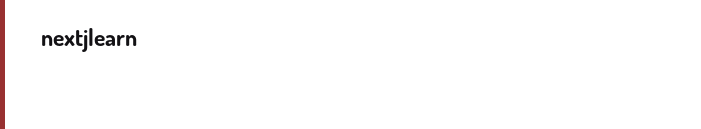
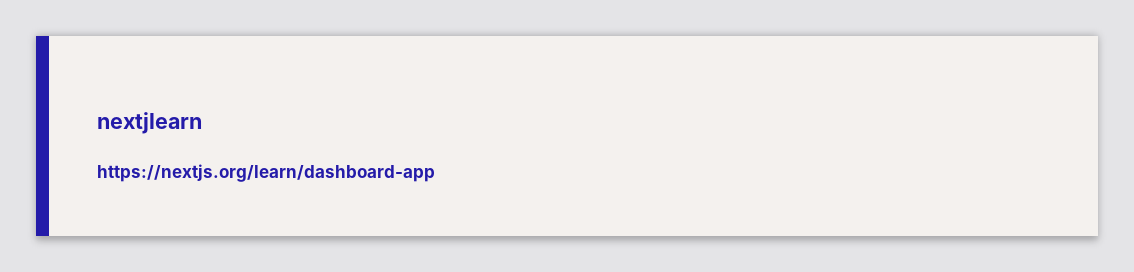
+ https://nextjs.org/learn/dashboard-app

